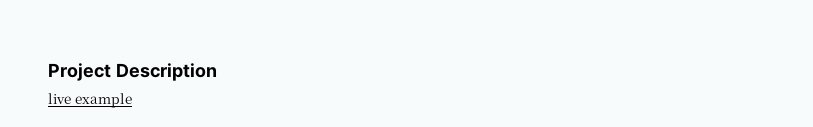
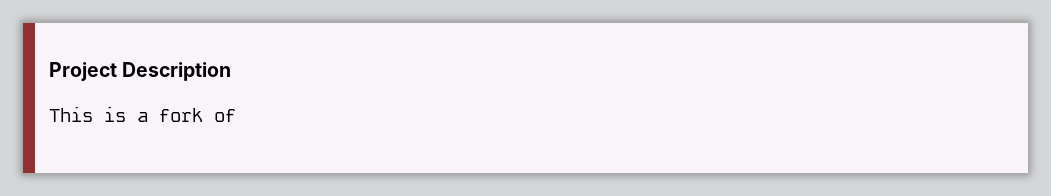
- live example
+ This is a fork of

